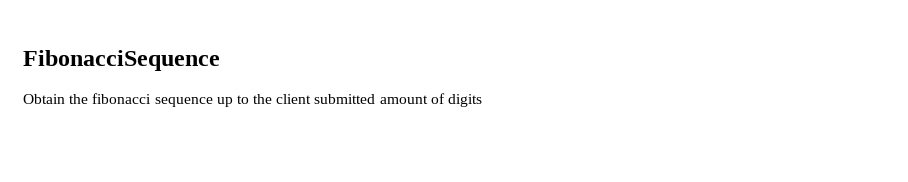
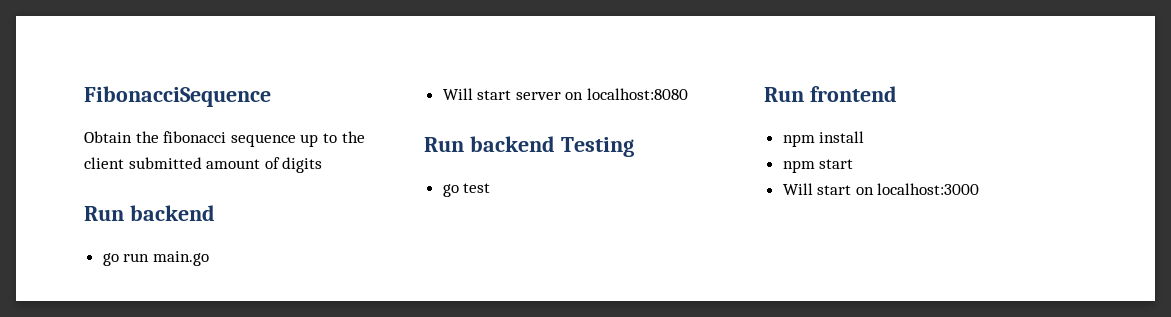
  Obtain the fibonacci sequence up to the client submitted amount of digits
+ Run backend
+ go run main.go
+ Will start server on localhost:8080
+ Run backend Testing
+ go test
+ Run frontend
+ npm install
+ npm start
+ Will start on localhost:3000

